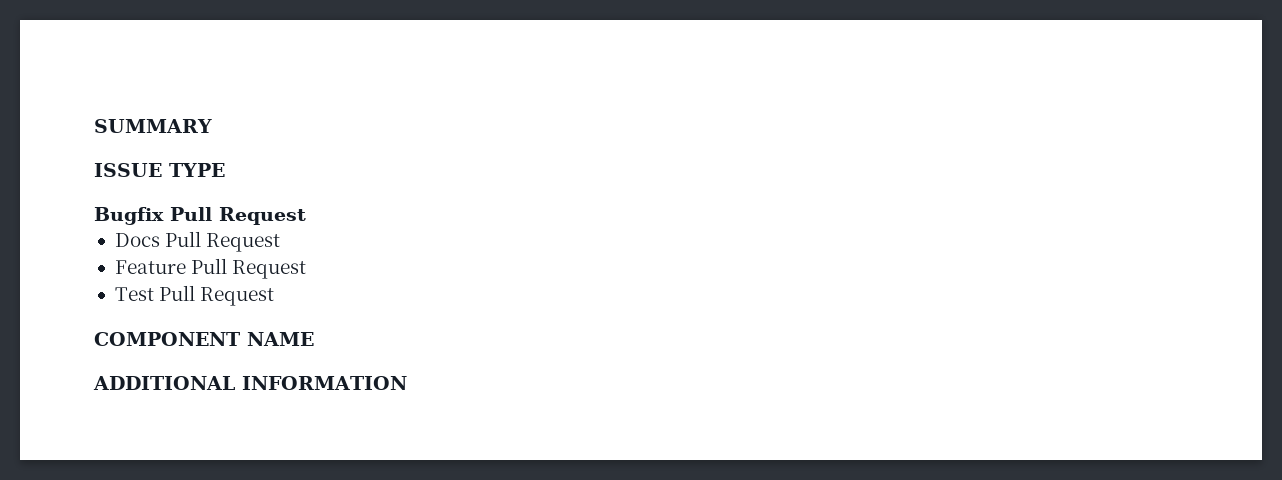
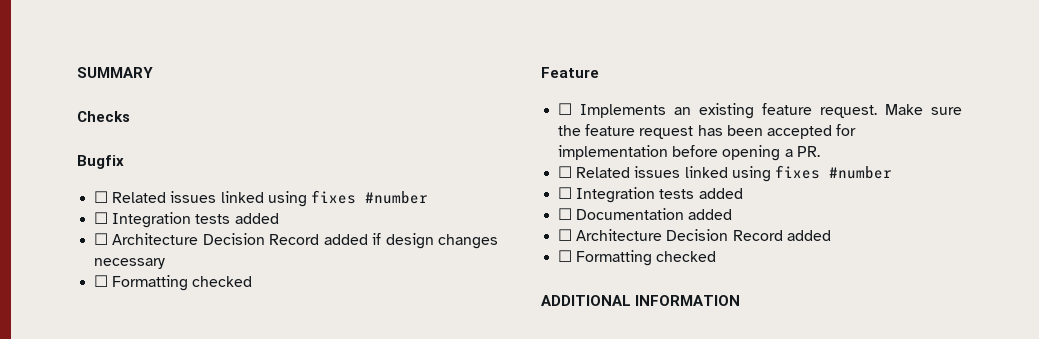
- ISSUE TYPE
+ Checks
- Bugfix Pull Request
- Docs Pull Request
- Feature Pull Request
- Test Pull Request
- COMPONENT NAME
+ Bugfix
+ ☐ Related issues linked using fixes #number
+ ☐ Integration tests added
+ ☐ Architecture Decision Record added if design changes necessary
+ ☐ Formatting checked
+ Feature
+ ☐ Implements an existing feature request. Make sure the feature request has been accepted for implementation before opening a PR.
+ ☐ Related issues linked using fixes #number
+ ☐ Integration tests added
+ ☐ Documentation added
+ ☐ Architecture Decision Record added
+ ☐ Formatting checked

